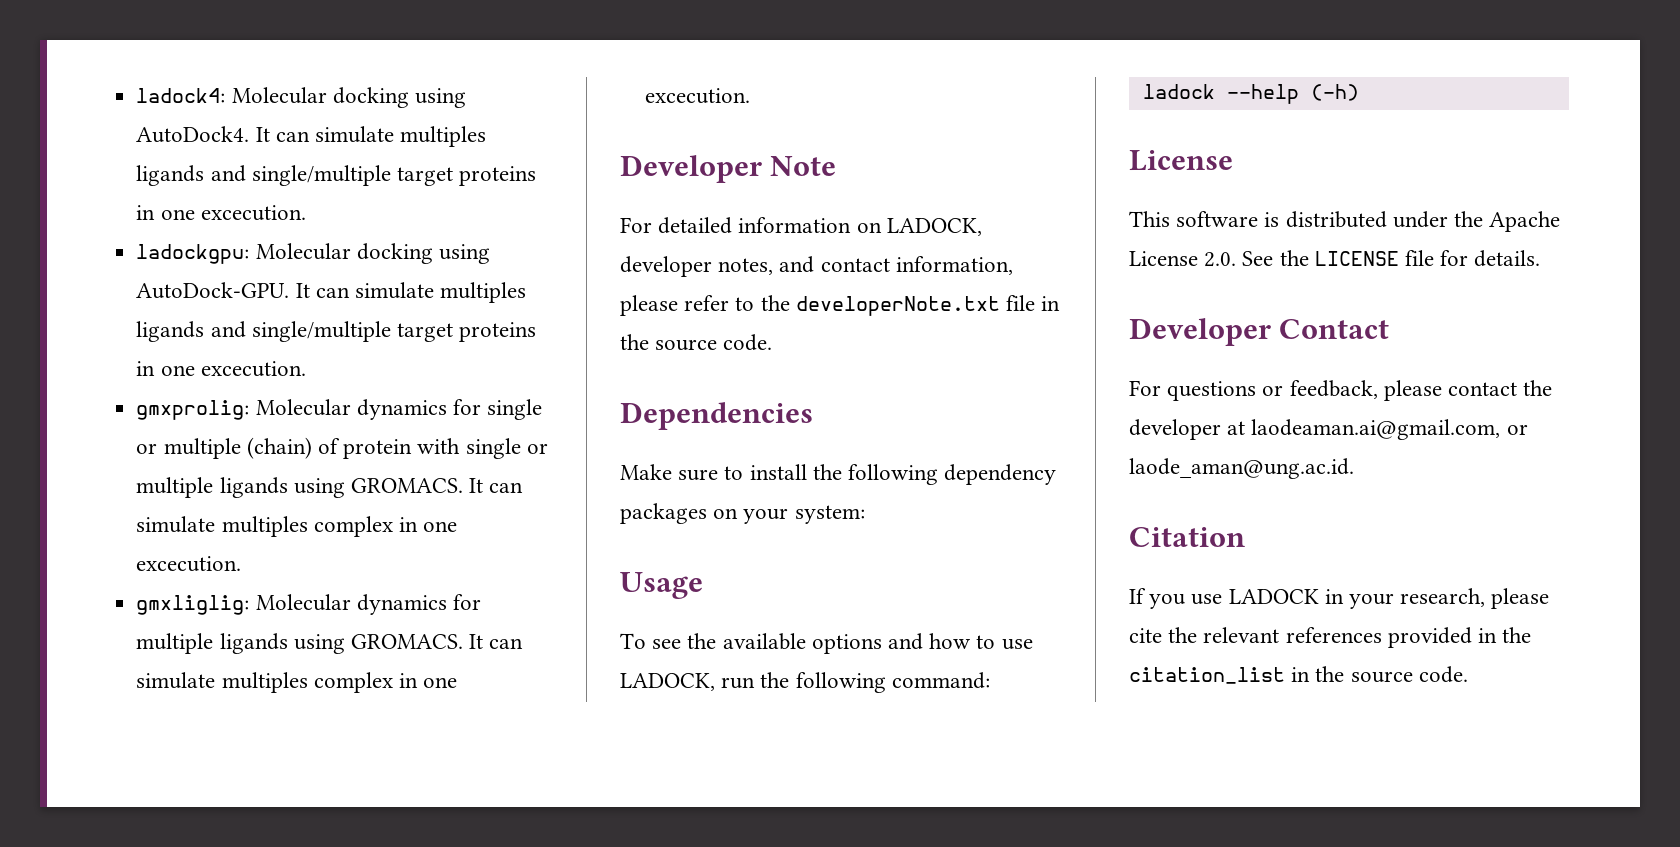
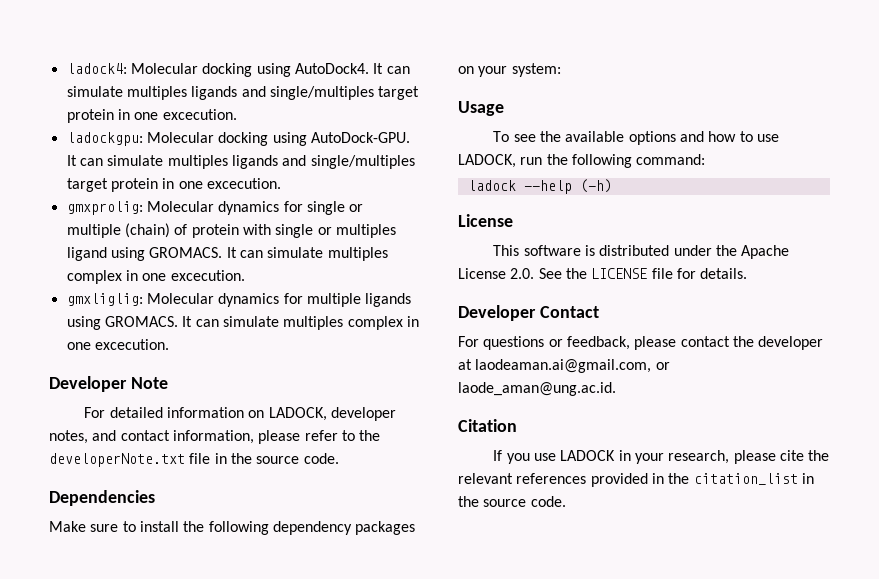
- ladock4: Molecular docking using AutoDock4. It can simulate multiples ligands and single/multiple target proteins in one excecution.
+ ladock4: Molecular docking using AutoDock4. It can simulate multiples ligands and single/multiples target protein in one excecution.
- ladockgpu: Molecular docking using AutoDock-GPU. It can simulate multiples ligands and single/multiple target proteins in one excecution.
+ ladockgpu: Molecular docking using AutoDock-GPU. It can simulate multiples ligands and single/multiples target protein in one excecution.
- gmxprolig: Molecular dynamics for single or multiple (chain) of protein with single or multiple ligands using GROMACS.
+ gmxprolig: Molecular dynamics for single or multiple (chain) of protein with single or multiples ligand using GROMACS.

